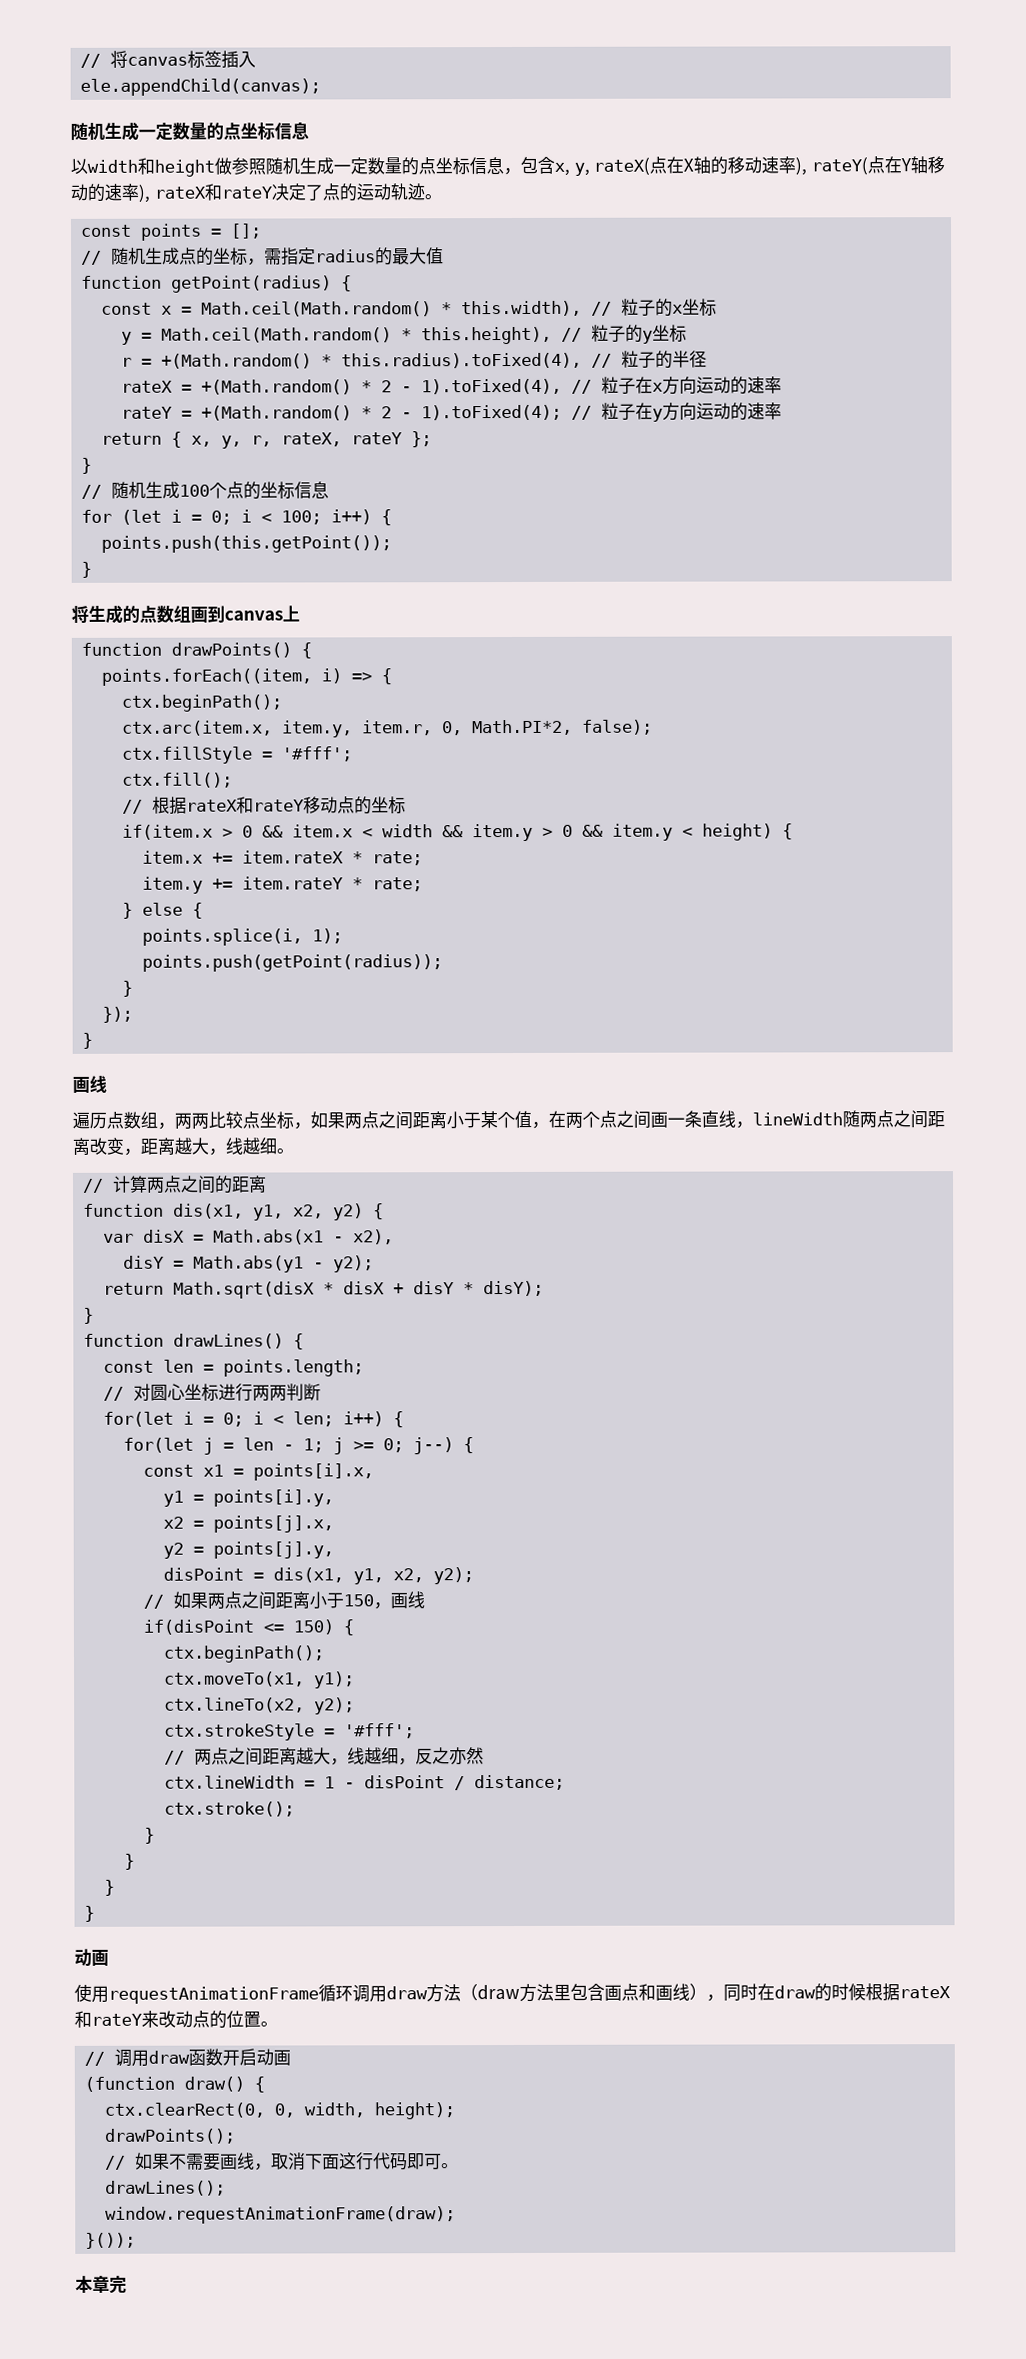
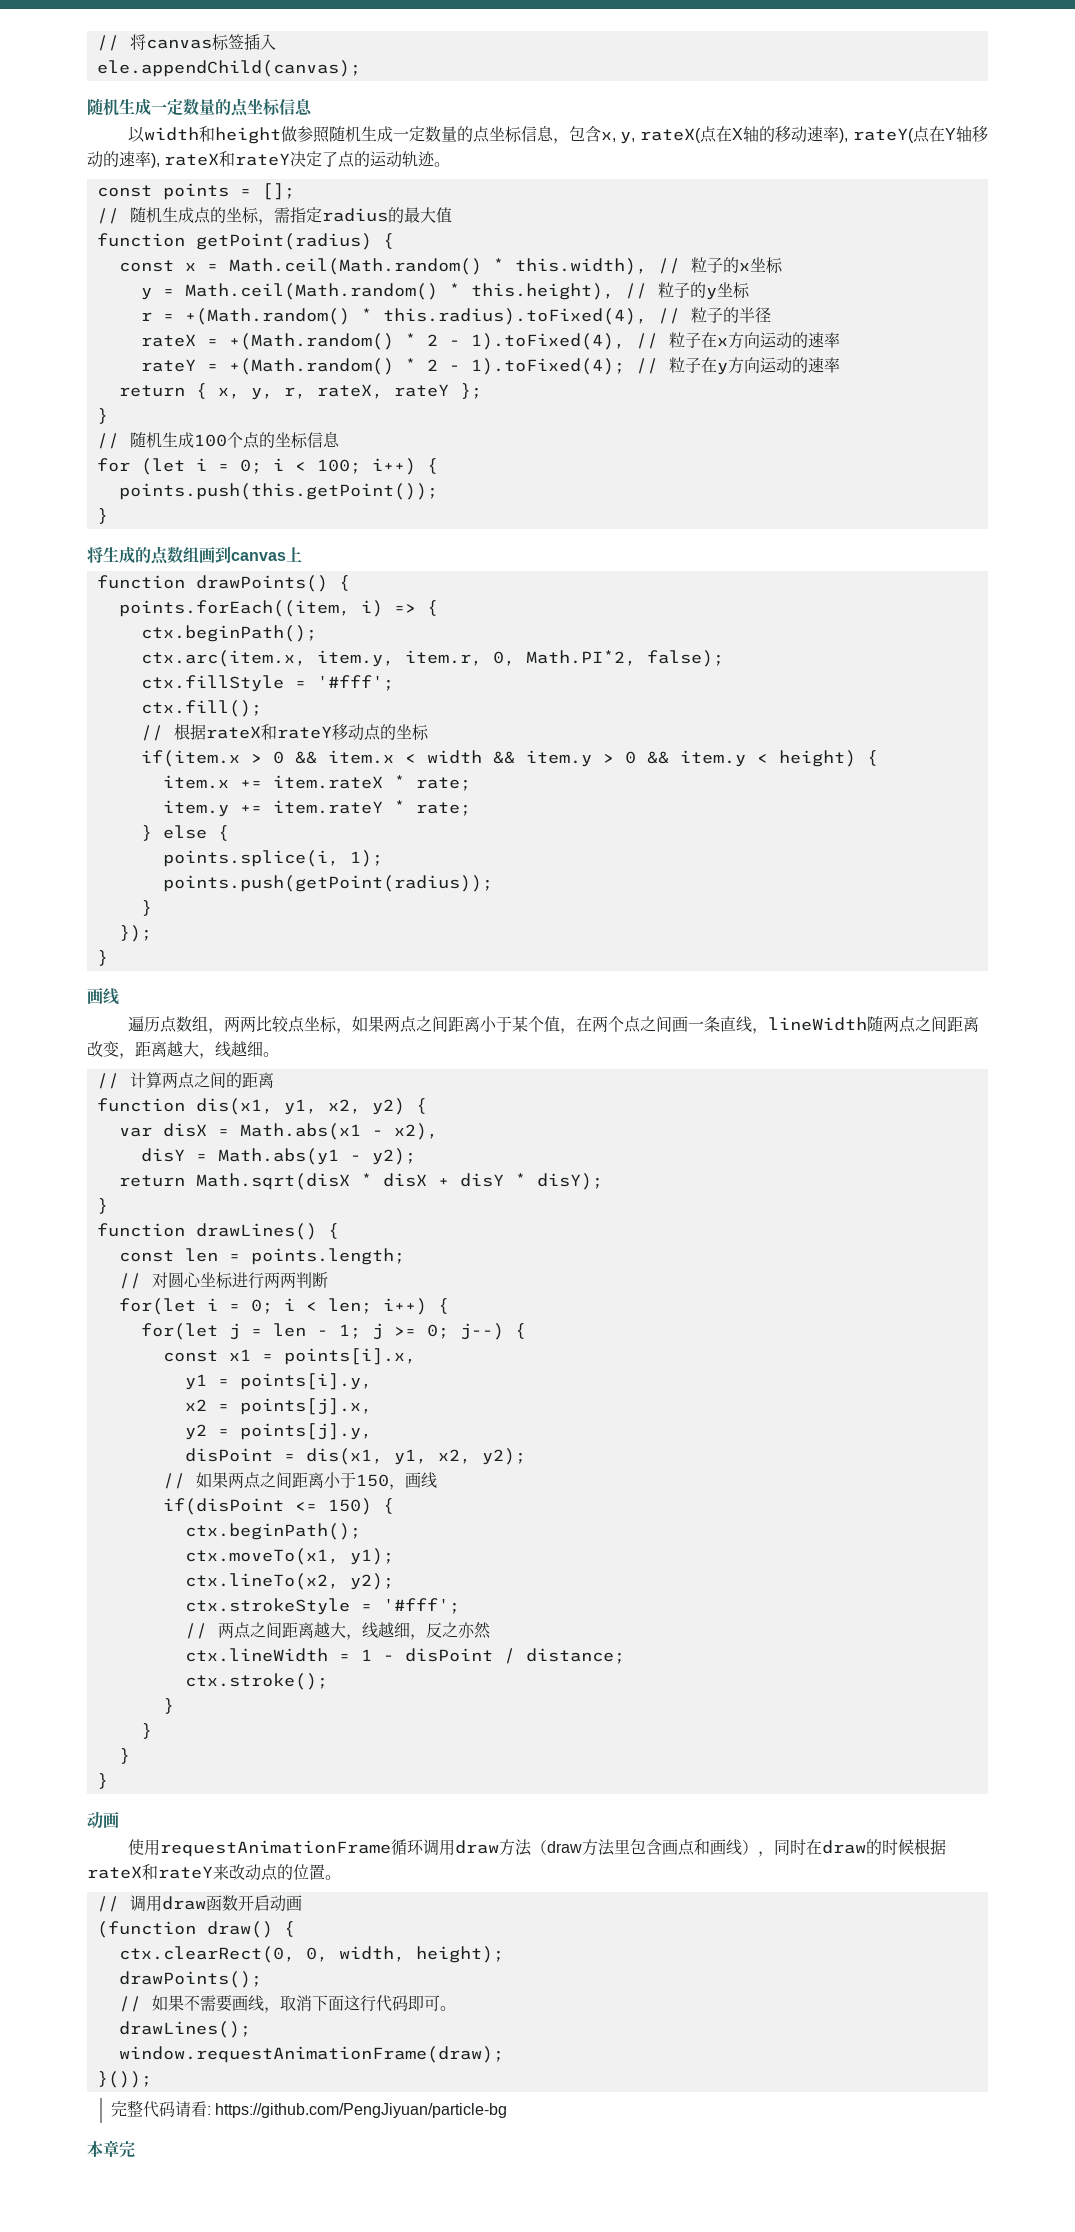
+ 完整代码请看: https://github.com/PengJiyuan/particle-bg

